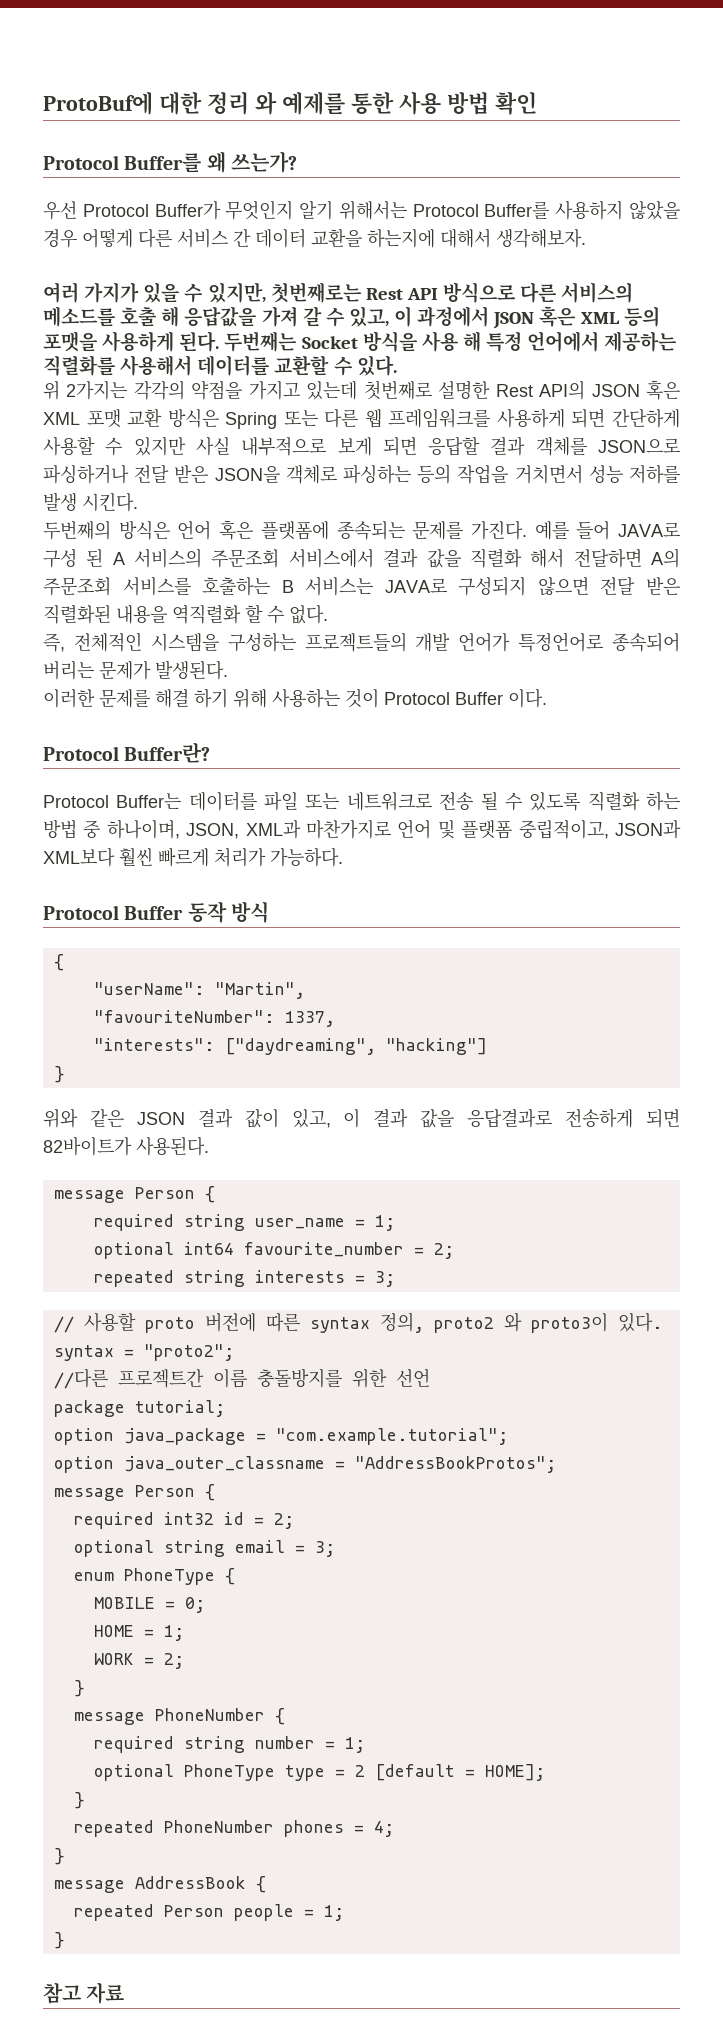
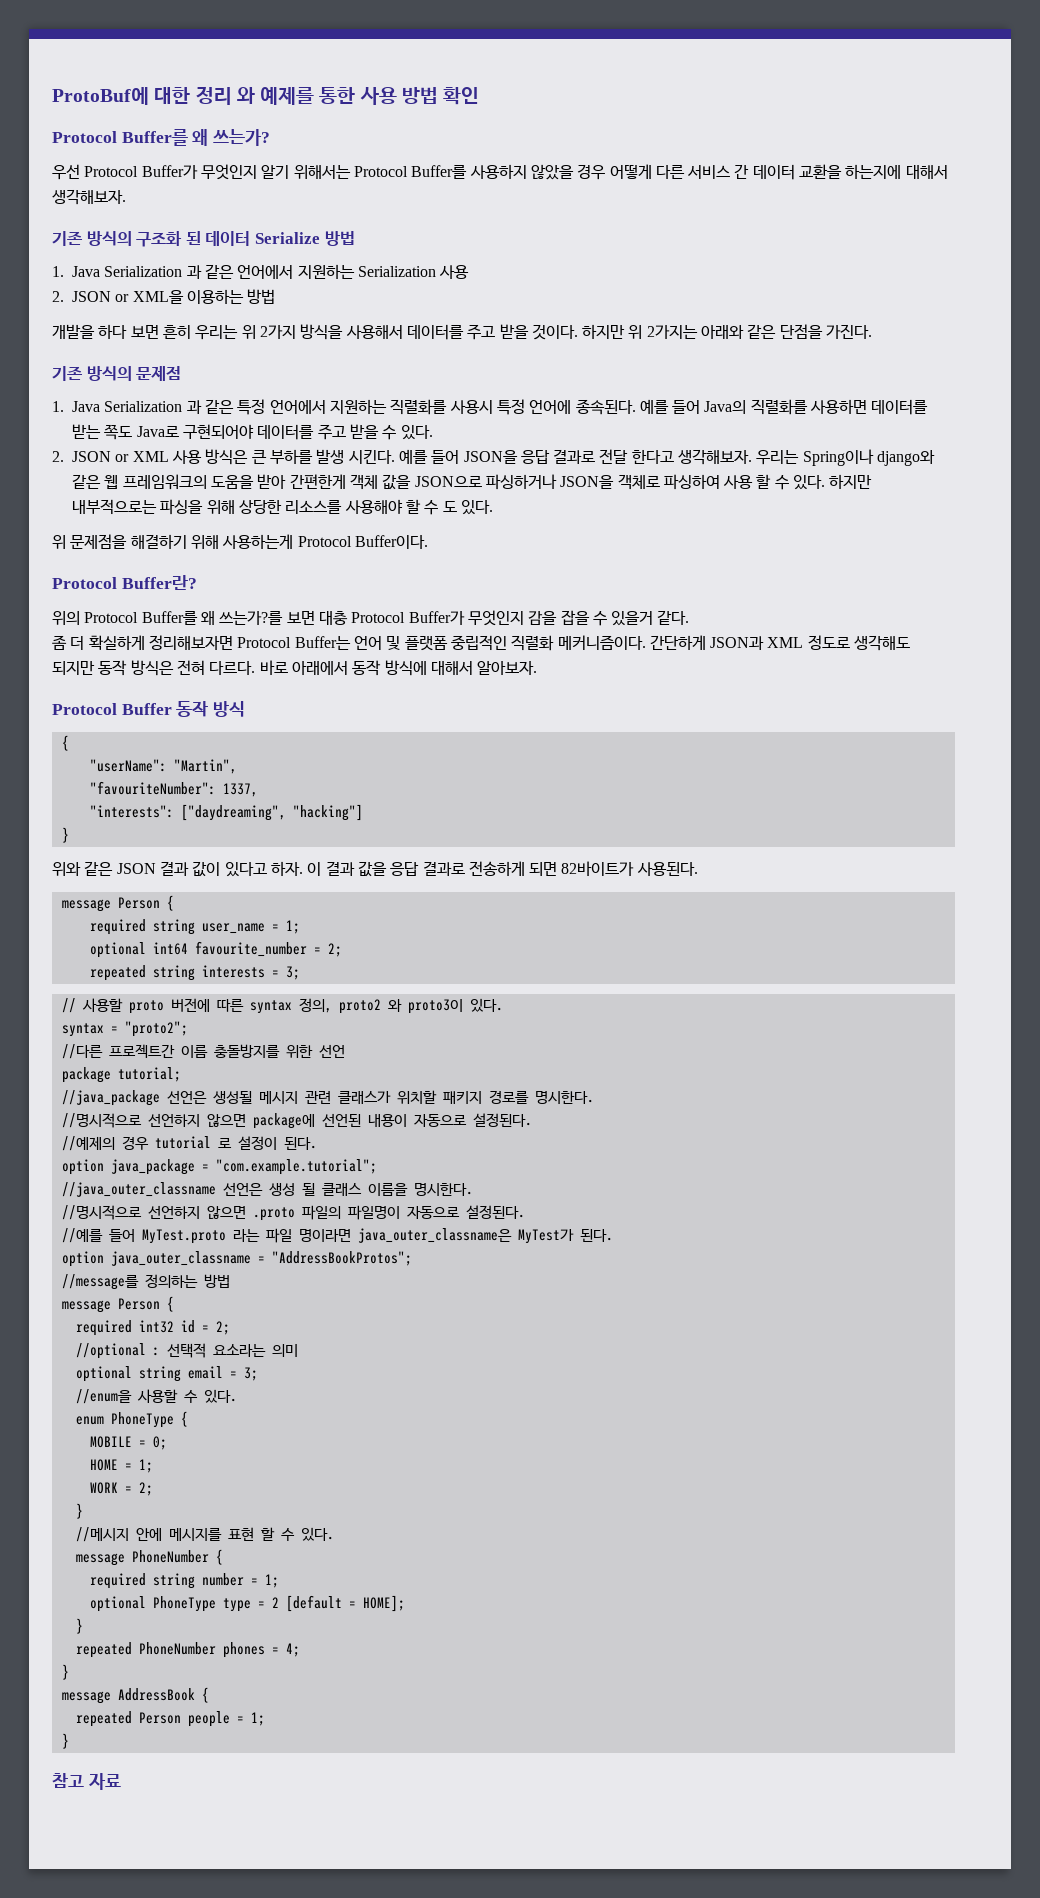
- 여러 가지가 있을 수 있지만, 첫번째로는 Rest API 방식으로 다른 서비스의 메소드를 호출 해 응답값을 가져 갈 수 있고, 이 과정에서 JSON 혹은 XML 등의 포맷을 사용하게 된다. 두번째는 Socket 방식을 사용 해 특정 언어에서 제공하는 직렬화를 사용해서 데이터를 교환할 수 있다.
- 위 2가지는 각각의 약점을 가지고 있는데 첫번째로 설명한 Rest API의 JSON 혹은 XML 포맷 교환 방식은 Spring 또는 다른 웹 프레임워크를 사용하게 되면 간단하게 사용할 수 있지만 사실 내부적으로 보게 되면 응답할 결과 객체를 JSON으로 파싱하거나 전달 받은 JSON을 객체로 파싱하는 등의 작업을 거치면서 성능 저하를 발생 시킨다.
- 두번째의 방식은 언어 혹은 플랫폼에 종속되는 문제를 가진다. 예를 들어 JAVA로 구성 된 A 서비스의 주문조회 서비스에서 결과 값을 직렬화 해서 전달하면 A의 주문조회 서비스를 호출하는 B 서비스는 JAVA로 구성되지 않으면 전달 받은 직렬화된 내용을 역직렬화 할 수 없다.
- 즉, 전체적인 시스템을 구성하는 프로젝트들의 개발 언어가 특정언어로 종속되어 버리는 문제가 발생된다.
- 이러한 문제를 해결 하기 위해 사용하는 것이 Protocol Buffer 이다.
+ 기존 방식의 구조화 된 데이터 Serialize 방법
+ 1. Java Serialization 과 같은 언어에서 지원하는 Serialization 사용
+ 2. JSON or XML을 이용하는 방법
+ 개발을 하다 보면 흔히 우리는 위 2가지 방식을 사용해서 데이터를 주고 받을 것이다. 하지만 위 2가지는 아래와 같은 단점을 가진다.
+ 기존 방식의 문제점
+ 1. Java Serialization 과 같은 특정 언어에서 지원하는 직렬화를 사용시 특정 언어에 종속된다. 예를 들어 Java의 직렬화를 사용하면 데이터를 받는 쪽도 Java로 구현되어야 데이터를 주고 받을 수 있다.
+ 2. JSON or XML 사용 방식은 큰 부하를 발생 시킨다. 예를 들어 JSON을 응답 결과로 전달 한다고 생각해보자. 우리는 Spring이나 django와 같은 웹 프레임워크의 도움을 받아 간편한게 객체 값을 JSON으로 파싱하거나 JSON을 객체로 파싱하여 사용 할 수 있다. 하지만 내부적으로는 파싱을 위해 상당한 리소스를 사용해야 할 수 도 있다.
+ 위 문제점을 해결하기 위해 사용하는게 Protocol Buffer이다.
  Protocol Buffer란?
- Protocol Buffer는 데이터를 파일 또는 네트워크로 전송 될 수 있도록 직렬화 하는 방법 중 하나이며, JSON, XML과 마찬가지로 언어 및 플랫폼 중립적이고, JSON과 XML보다 훨씬 빠르게 처리가 가능하다.
+ 위의 Protocol Buffer를 왜 쓰는가?를 보면 대충 Protocol Buffer가 무엇인지 감을 잡을 수 있을거 같다.
+ 좀 더 확실하게 정리해보자면 Protocol Buffer는 언어 및 플랫폼 중립적인 직렬화 메커니즘이다. 간단하게 JSON과 XML 정도로 생각해도 되지만 동작 방식은 전혀 다르다. 바로 아래에서 동작 방식에 대해서 알아보자.
- 위와 같은 JSON 결과 값이 있고, 이 결과 값을 응답결과로 전송하게 되면 82바이트가 사용된다.
+ 위와 같은 JSON 결과 값이 있다고 하자. 이 결과 값을 응답 결과로 전송하게 되면 82바이트가 사용된다.
+ //java_package 선언은 생성될 메시지 관련 클래스가 위치할 패키지 경로를 명시한다.
+ //명시적으로 선언하지 않으면 package에 선언된 내용이 자동으로 설정된다.
+ //예제의 경우 tutorial 로 설정이 된다.
  option java_package = "com.example.tutorial";
+ //java_outer_classname 선언은 생성 될 클래스 이름을 명시한다.
+ //명시적으로 선언하지 않으면 .proto 파일의 파일명이 자동으로 설정된다.
+ //예를 들어 MyTest.proto 라는 파일 명이라면 java_outer_classname은 MyTest가 된다.
+ //message를 정의하는 방법
+ //optional : 선택적 요소라는 의미
+ //enum을 사용할 수 있다.
+ //메시지 안에 메시지를 표현 할 수 있다.

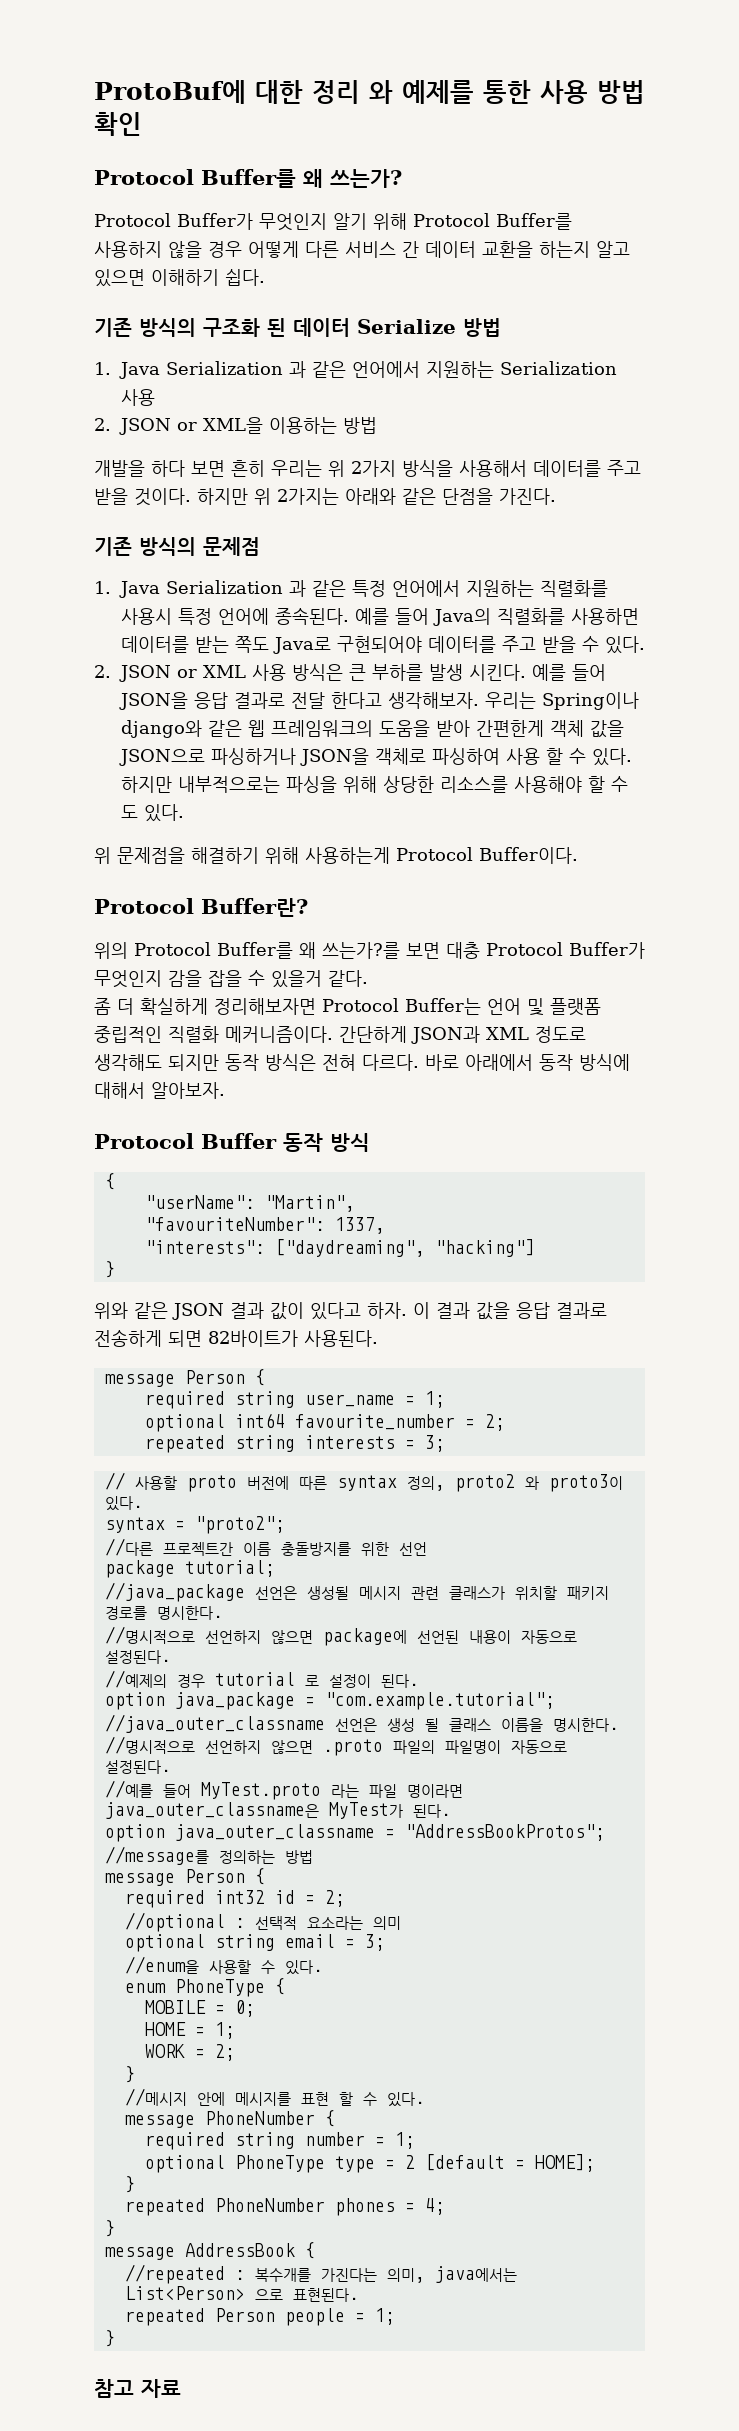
- 우선 Protocol Buffer가 무엇인지 알기 위해서는 Protocol Buffer를 사용하지 않았을 경우 어떻게 다른 서비스 간 데이터 교환을 하는지에 대해서 생각해보자.
+ Protocol Buffer가 무엇인지 알기 위해 Protocol Buffer를 사용하지 않을 경우 어떻게 다른 서비스 간 데이터 교환을 하는지 알고 있으면 이해하기 쉽다.
+ //repeated : 복수개를 가진다는 의미, java에서는 List<Person> 으로 표현된다.

